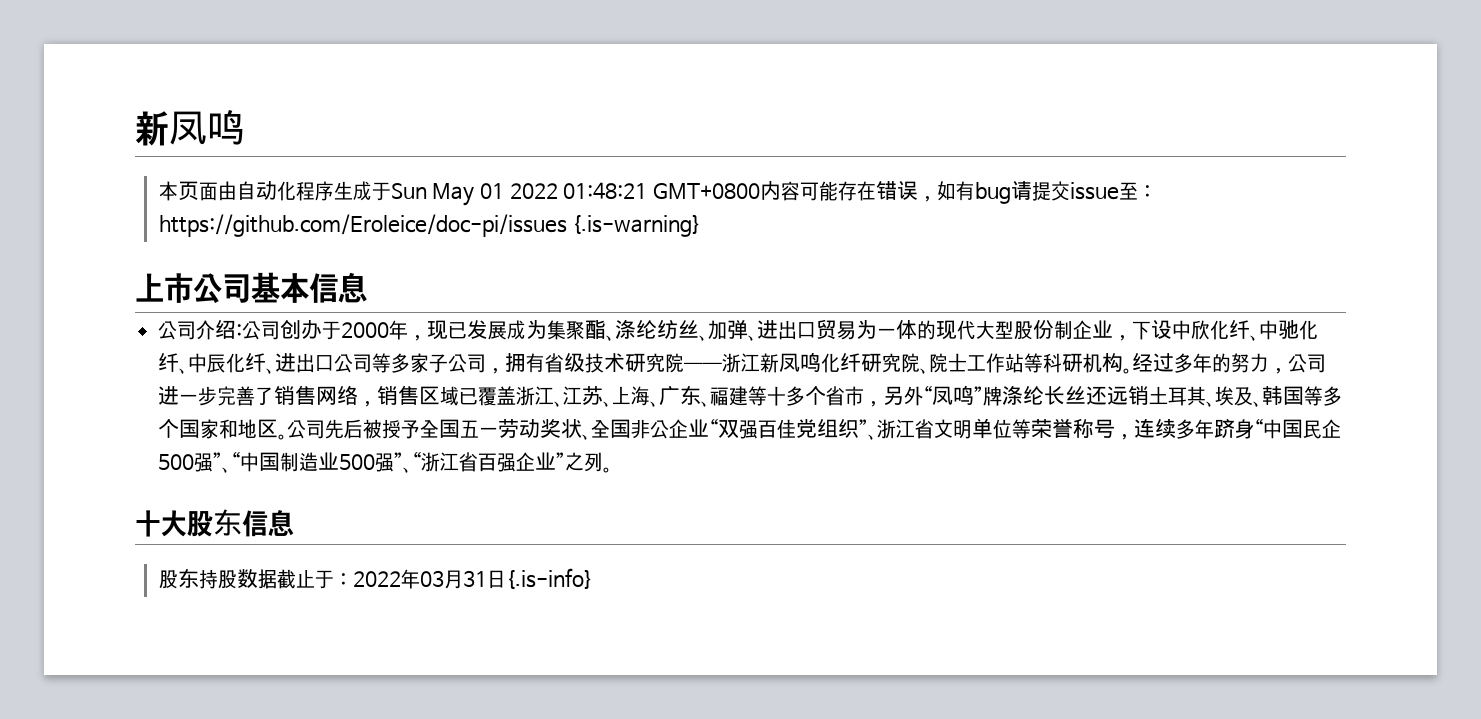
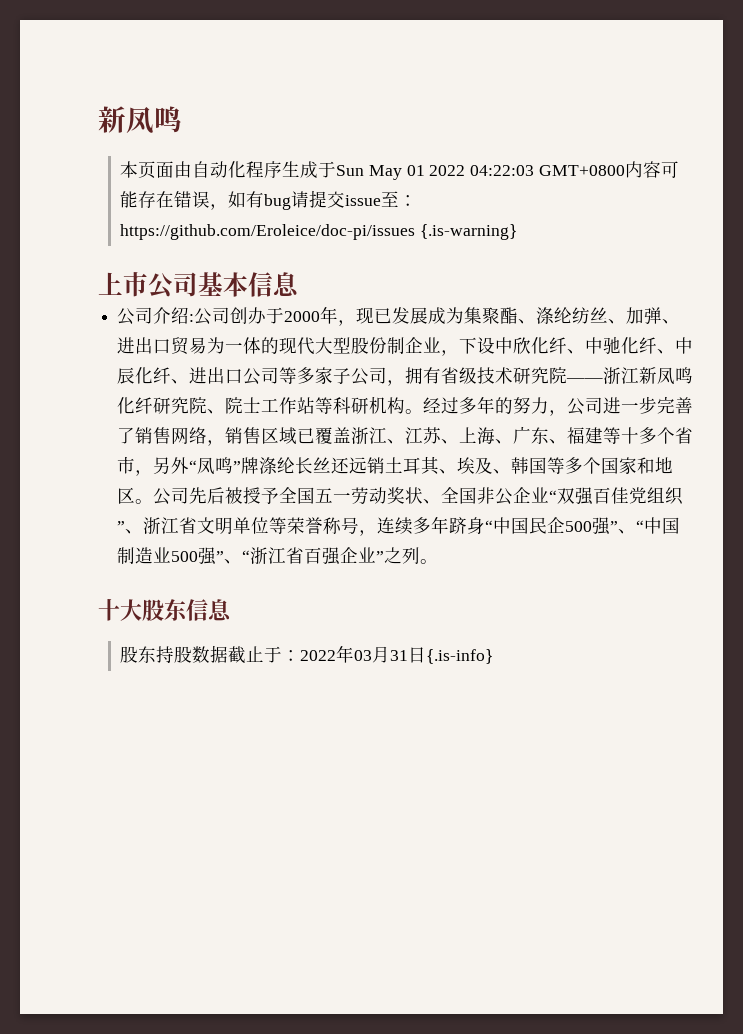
- 本页面由自动化程序生成于Sun May 01 2022 01:48:21 GMT+0800内容可能存在错误，如有bug请提交issue至：https://github.com/Eroleice/doc-pi/issues {.is-warning}
+ 本页面由自动化程序生成于Sun May 01 2022 04:22:03 GMT+0800内容可能存在错误，如有bug请提交issue至：https://github.com/Eroleice/doc-pi/issues {.is-warning}

